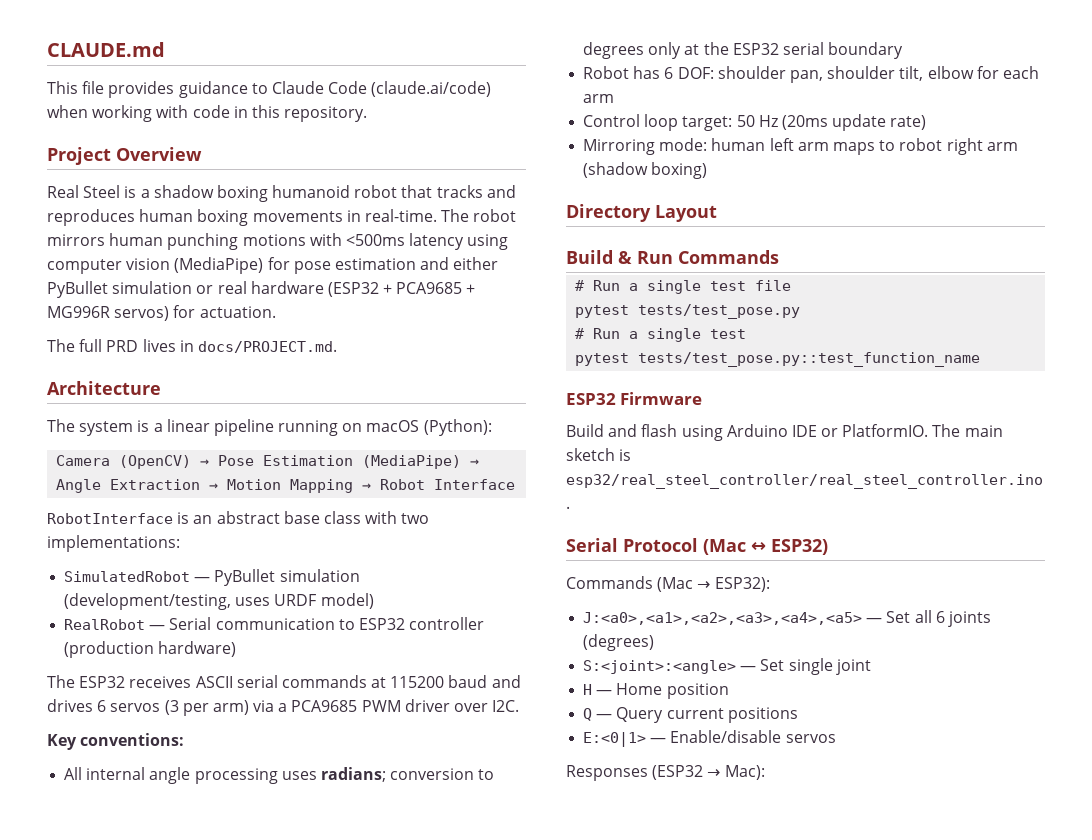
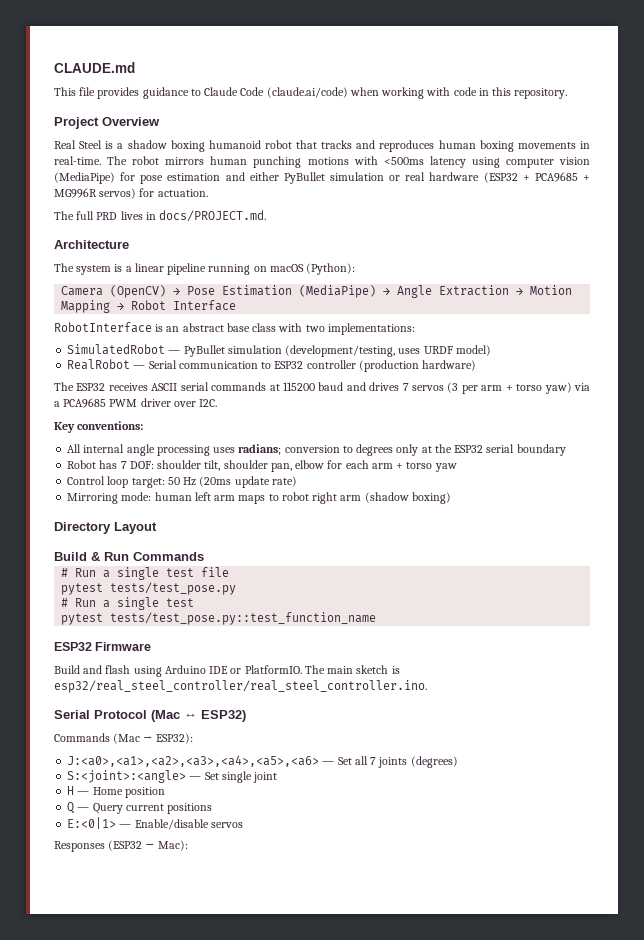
- The ESP32 receives ASCII serial commands at 115200 baud and drives 6 servos (3 per arm) via a PCA9685 PWM driver over I2C.
+ The ESP32 receives ASCII serial commands at 115200 baud and drives 7 servos (3 per arm + torso yaw) via a PCA9685 PWM driver over I2C.
- Robot has 6 DOF: shoulder pan, shoulder tilt, elbow for each arm
+ Robot has 7 DOF: shoulder tilt, shoulder pan, elbow for each arm + torso yaw
- J:<a0>,<a1>,<a2>,<a3>,<a4>,<a5> — Set all 6 joints (degrees)
+ J:<a0>,<a1>,<a2>,<a3>,<a4>,<a5>,<a6> — Set all 7 joints (degrees)

